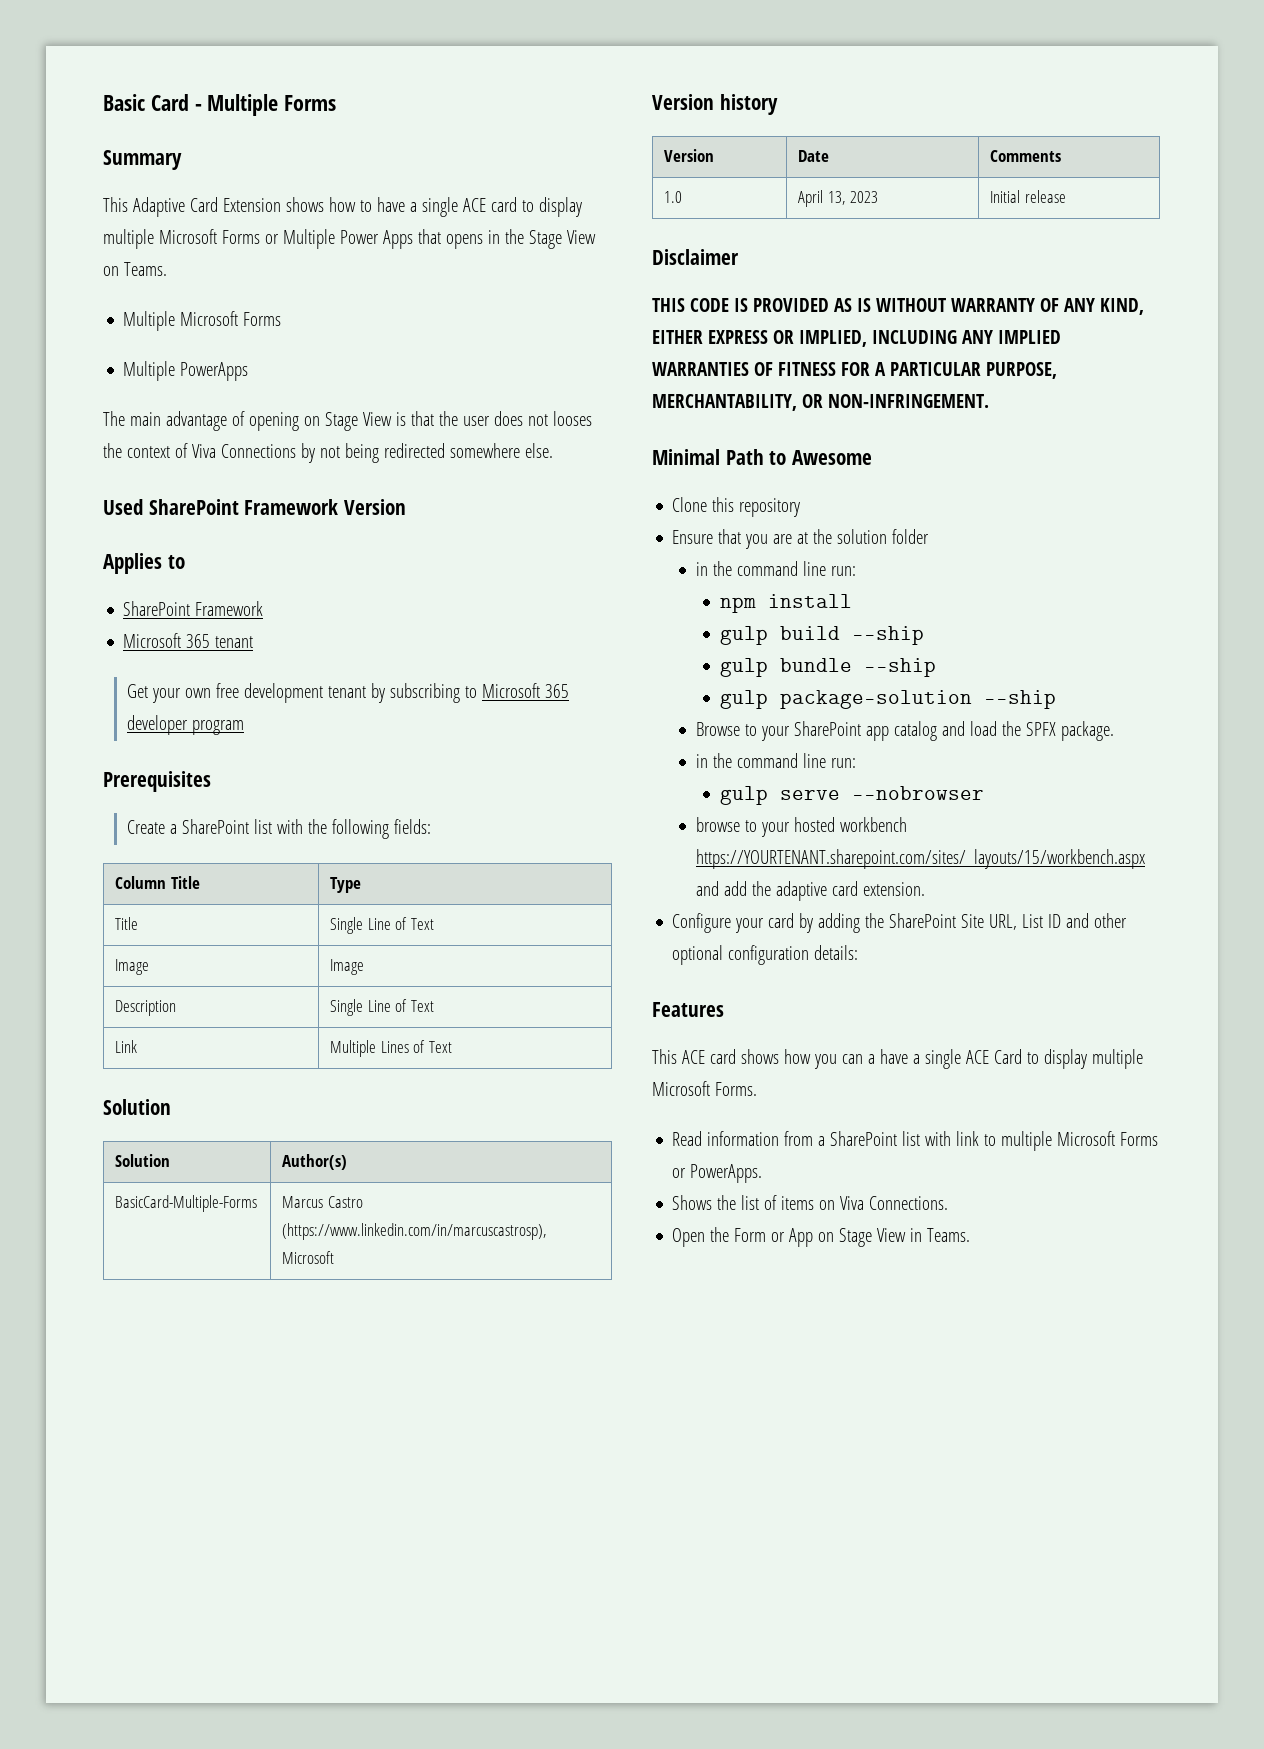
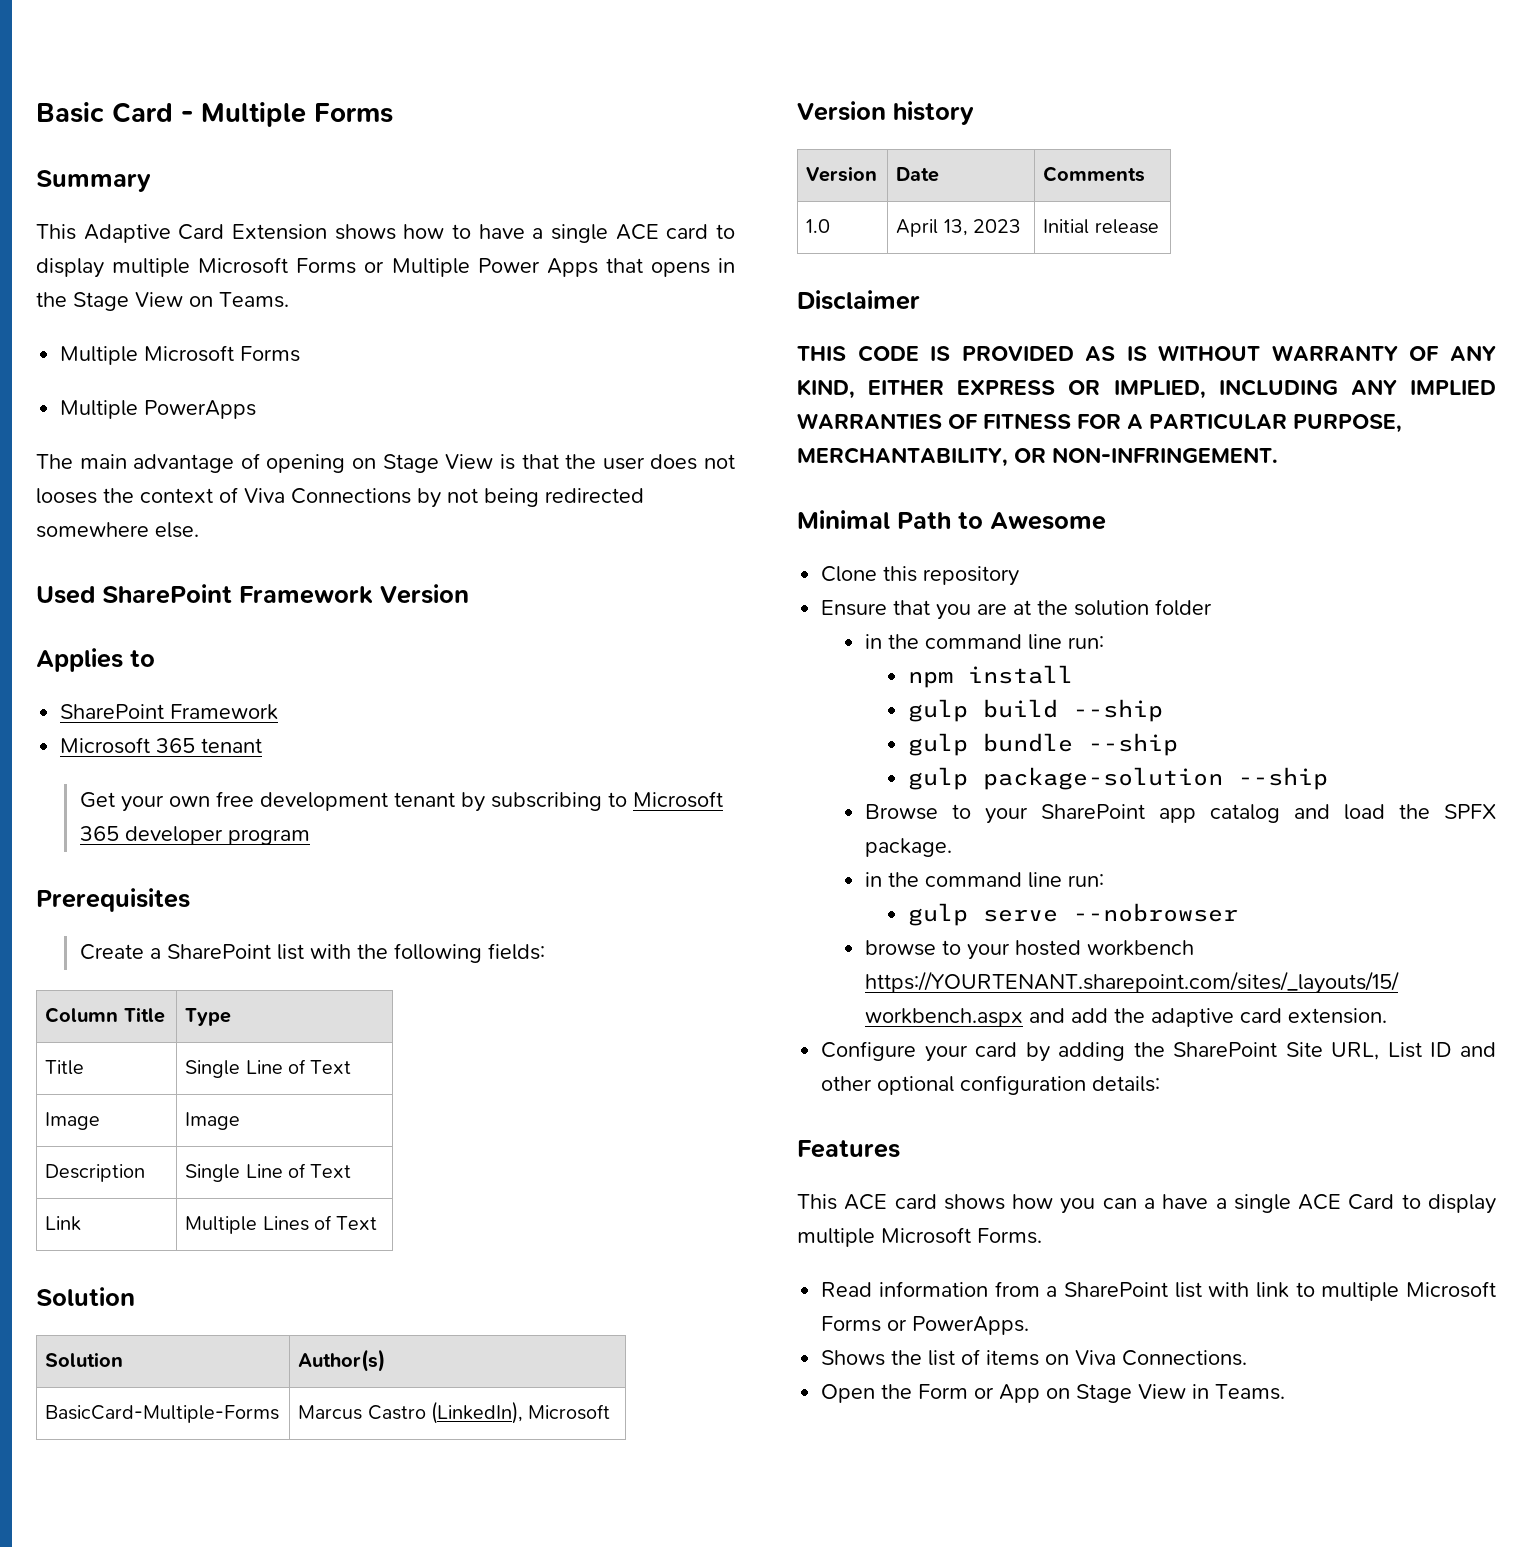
- BasicCard-Multiple-Forms | Marcus Castro (https://www.linkedin.com/in/marcuscastrosp), Microsoft
+ BasicCard-Multiple-Forms | Marcus Castro (LinkedIn), Microsoft

